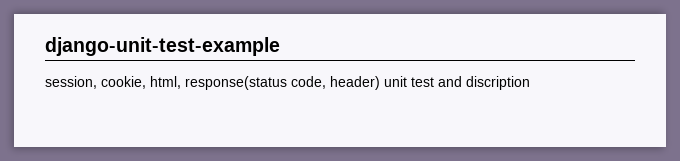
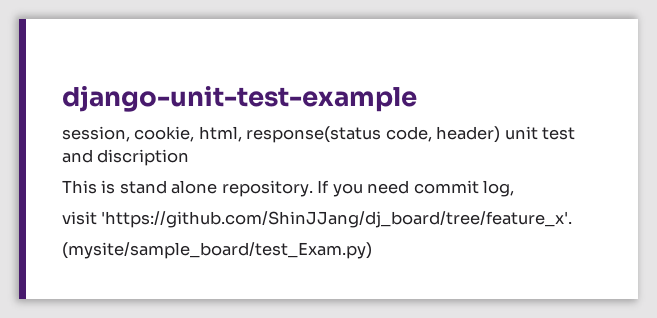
+ This is stand alone repository. If you need commit log,
+ visit 'https://github.com/ShinJJang/dj_board/tree/feature_x'.
+ (mysite/sample_board/test_Exam.py)

